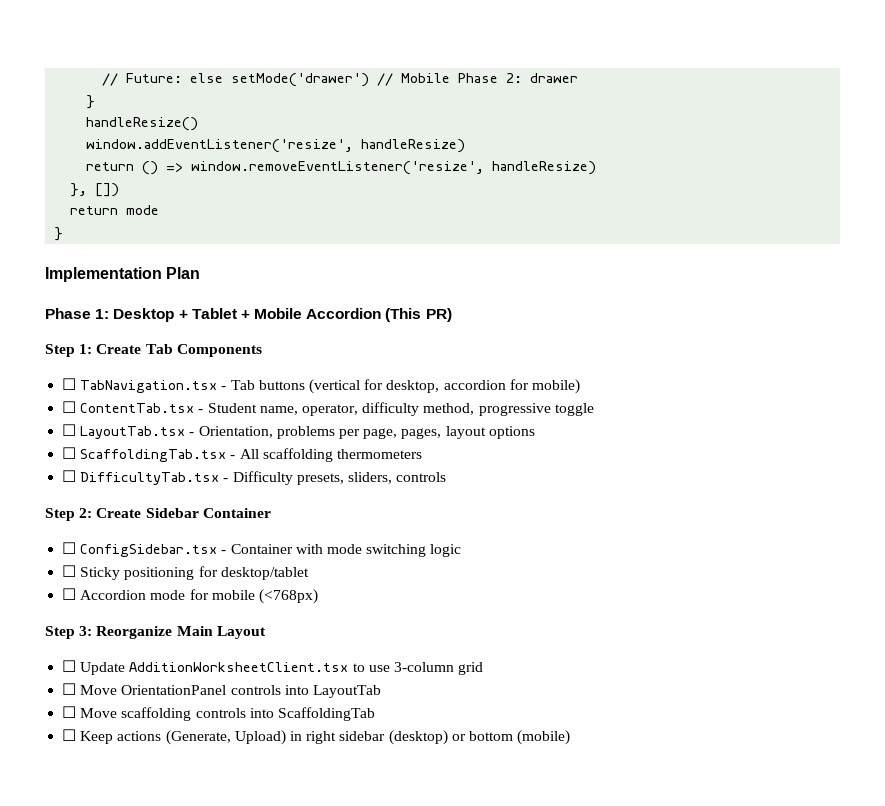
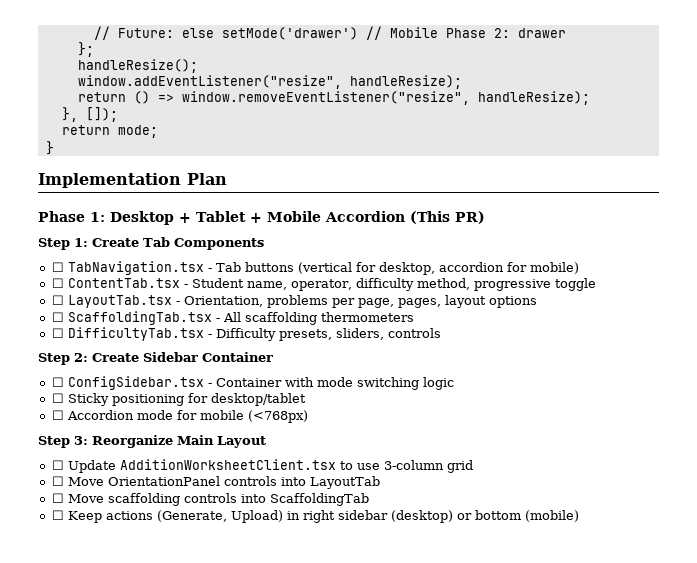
  // Future: else setMode('drawer') // Mobile Phase 2: drawer
- }
- handleResize()
- window.addEventListener('resize', handleResize)
+ };
+ handleResize();
+ window.addEventListener("resize", handleResize);
- return () => window.removeEventListener('resize', handleResize)
+ return () => window.removeEventListener("resize", handleResize);
- }, [])
- return mode
+ }, []);
+ return mode;

